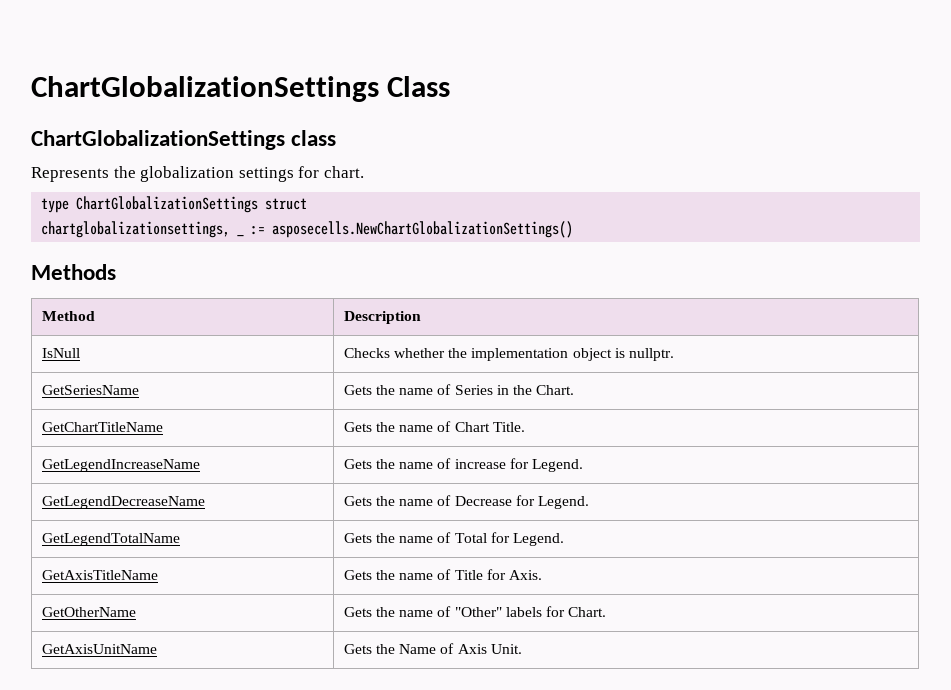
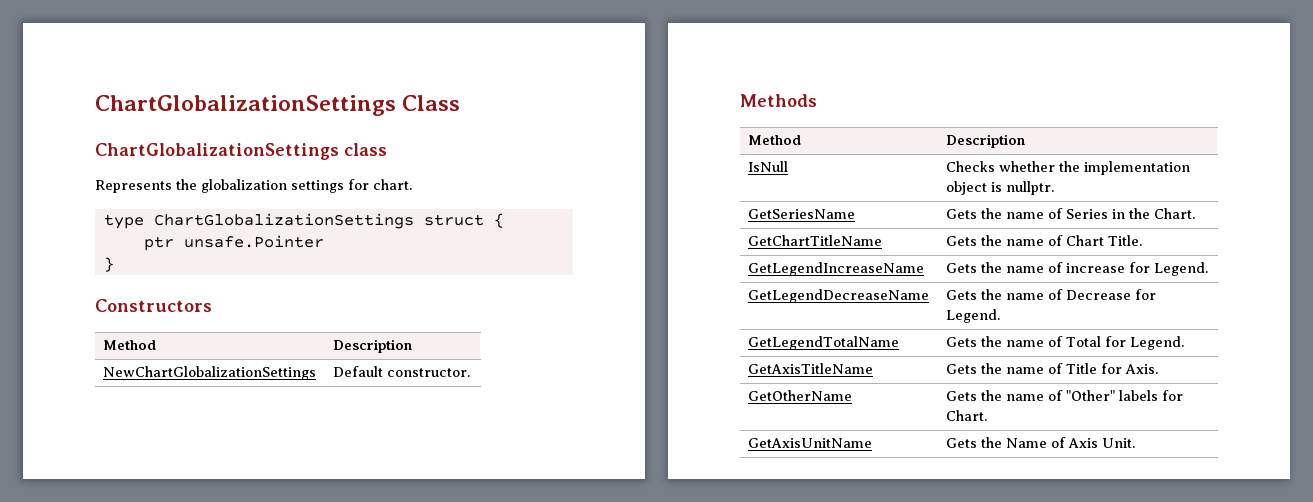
- type ChartGlobalizationSettings struct
- chartglobalizationsettings, _ := asposecells.NewChartGlobalizationSettings()
+ type ChartGlobalizationSettings struct {
+ ptr unsafe.Pointer
+ }
+ Constructors
+ Method | Description
+ NewChartGlobalizationSettings | Default constructor.

